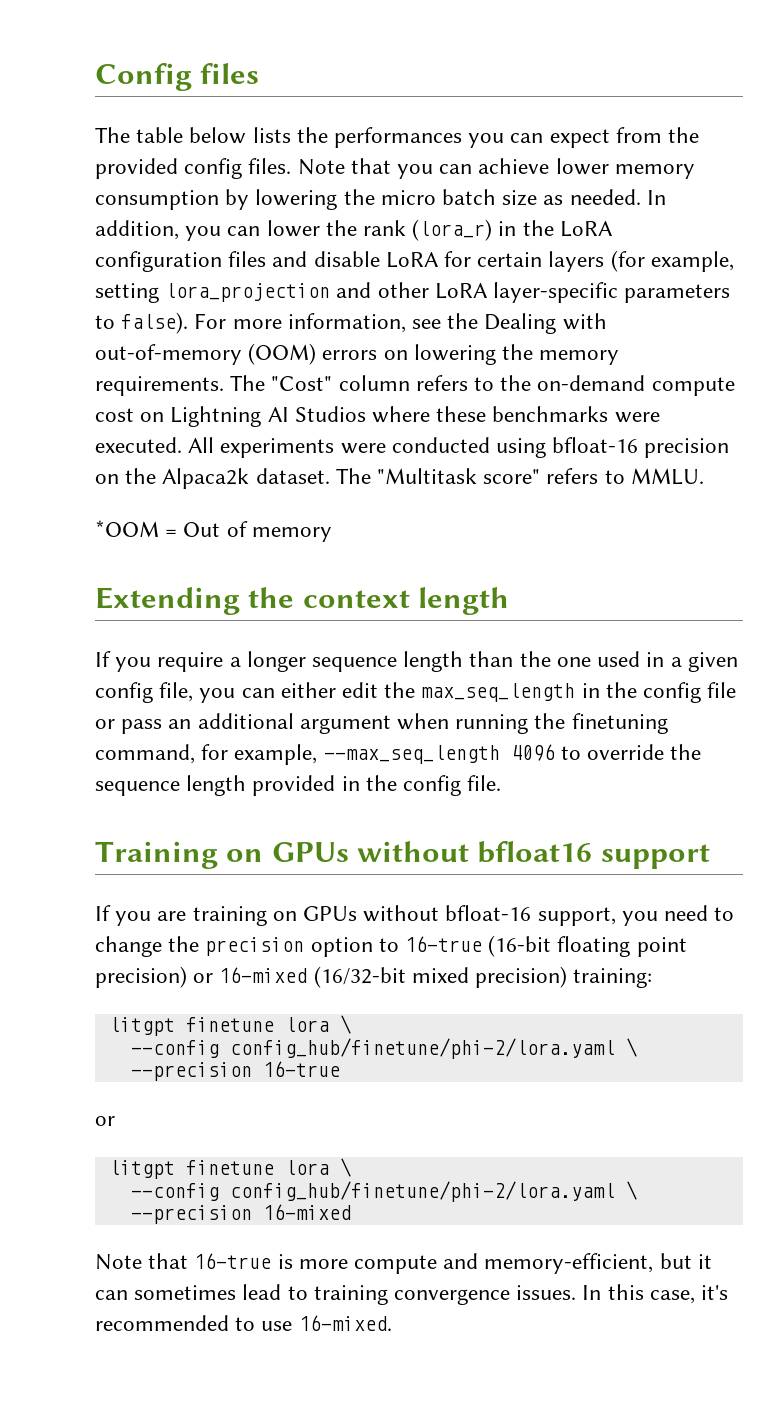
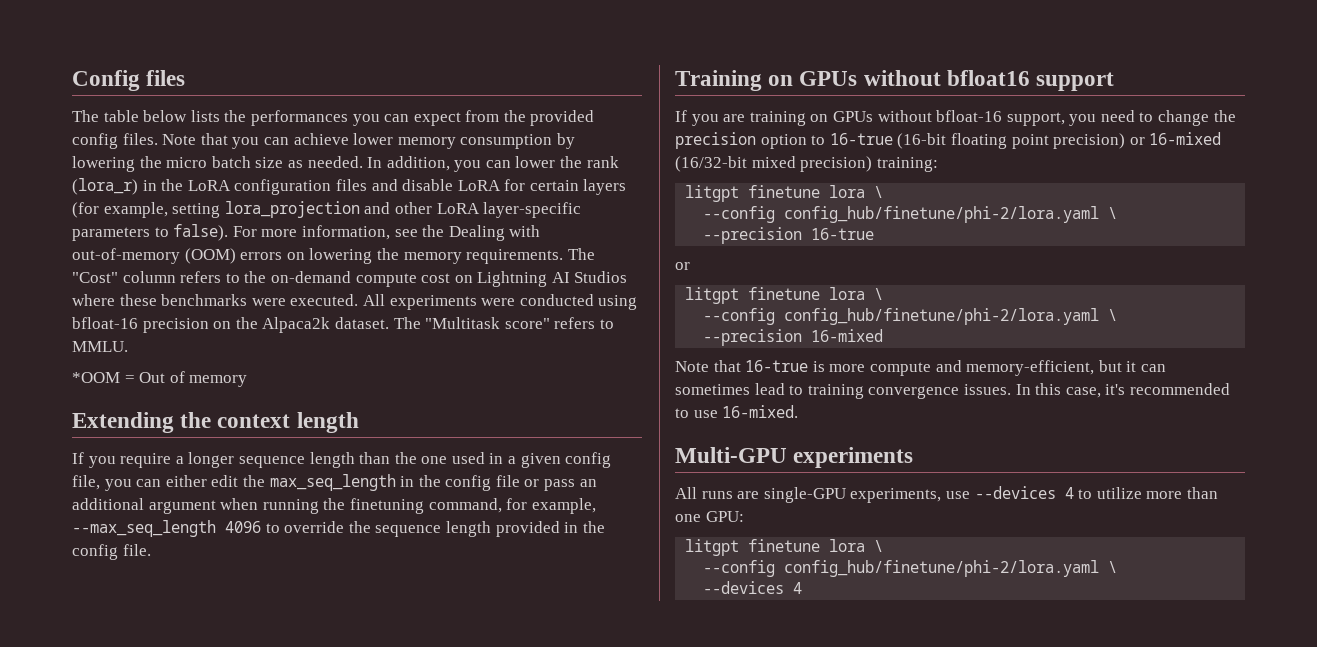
+ Multi-GPU experiments
+ All runs are single-GPU experiments, use --devices 4 to utilize more than one GPU:
+ litgpt finetune lora \
+ --config config_hub/finetune/phi-2/lora.yaml \
+ --devices 4

